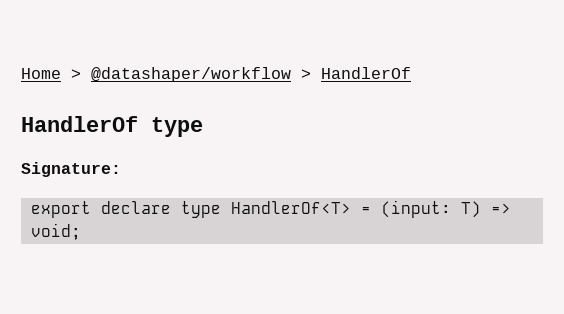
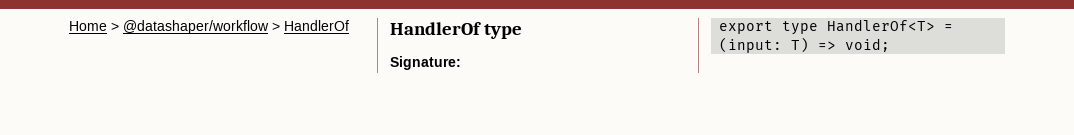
- export declare type HandlerOf<T> = (input: T) => void;
+ export type HandlerOf<T> = (input: T) => void;

